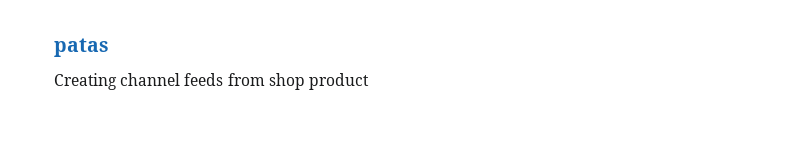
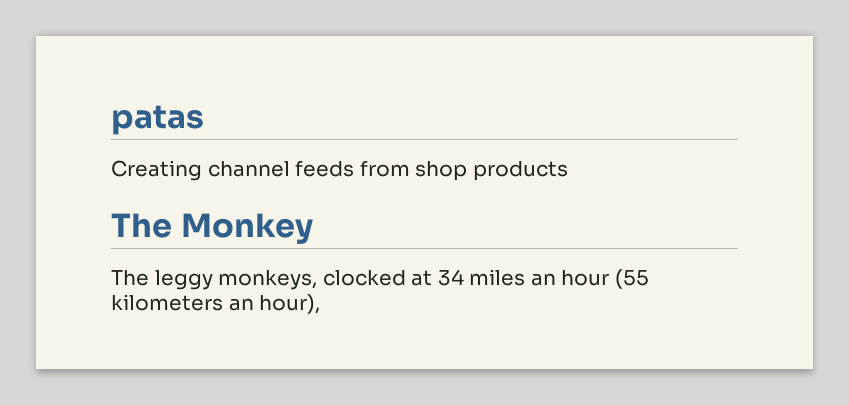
- Creating channel feeds from shop product
+ Creating channel feeds from shop products
+ The Monkey
+ The leggy monkeys, clocked at 34 miles an hour (55 kilometers an hour),

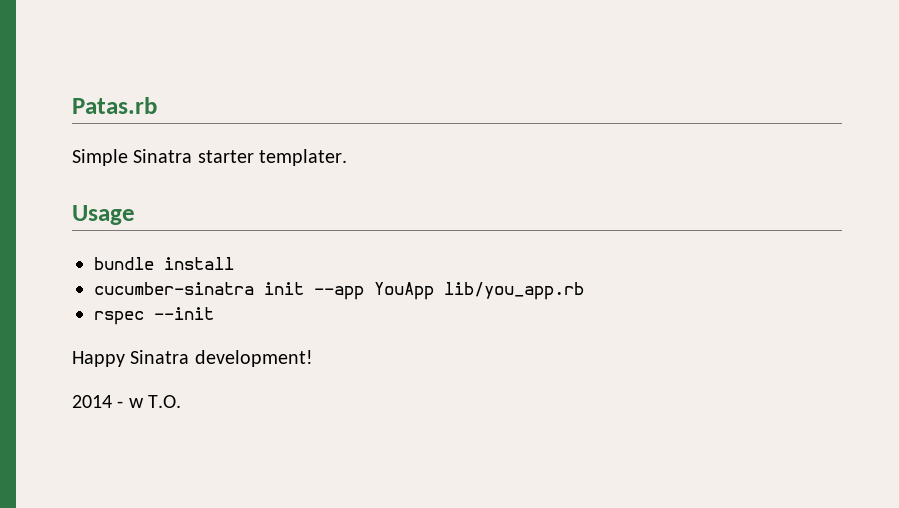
- patas
- Creating channel feeds from shop products
- The Monkey
- The leggy monkeys, clocked at 34 miles an hour (55 kilometers an hour),
+ Patas.rb
+ Simple Sinatra starter templater.
+ Usage
+ bundle install
+ cucumber-sinatra init --app YouApp lib/you_app.rb
+ rspec --init
+ Happy Sinatra development!
+ 2014 - w T.O.

